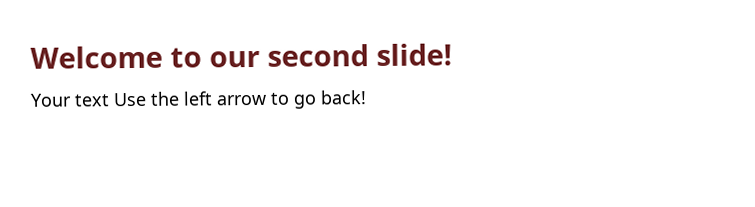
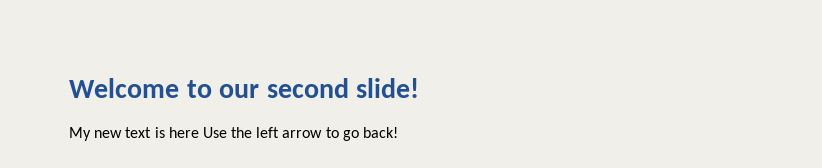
- Your text Use the left arrow to go back!
+ My new text is here Use the left arrow to go back!

